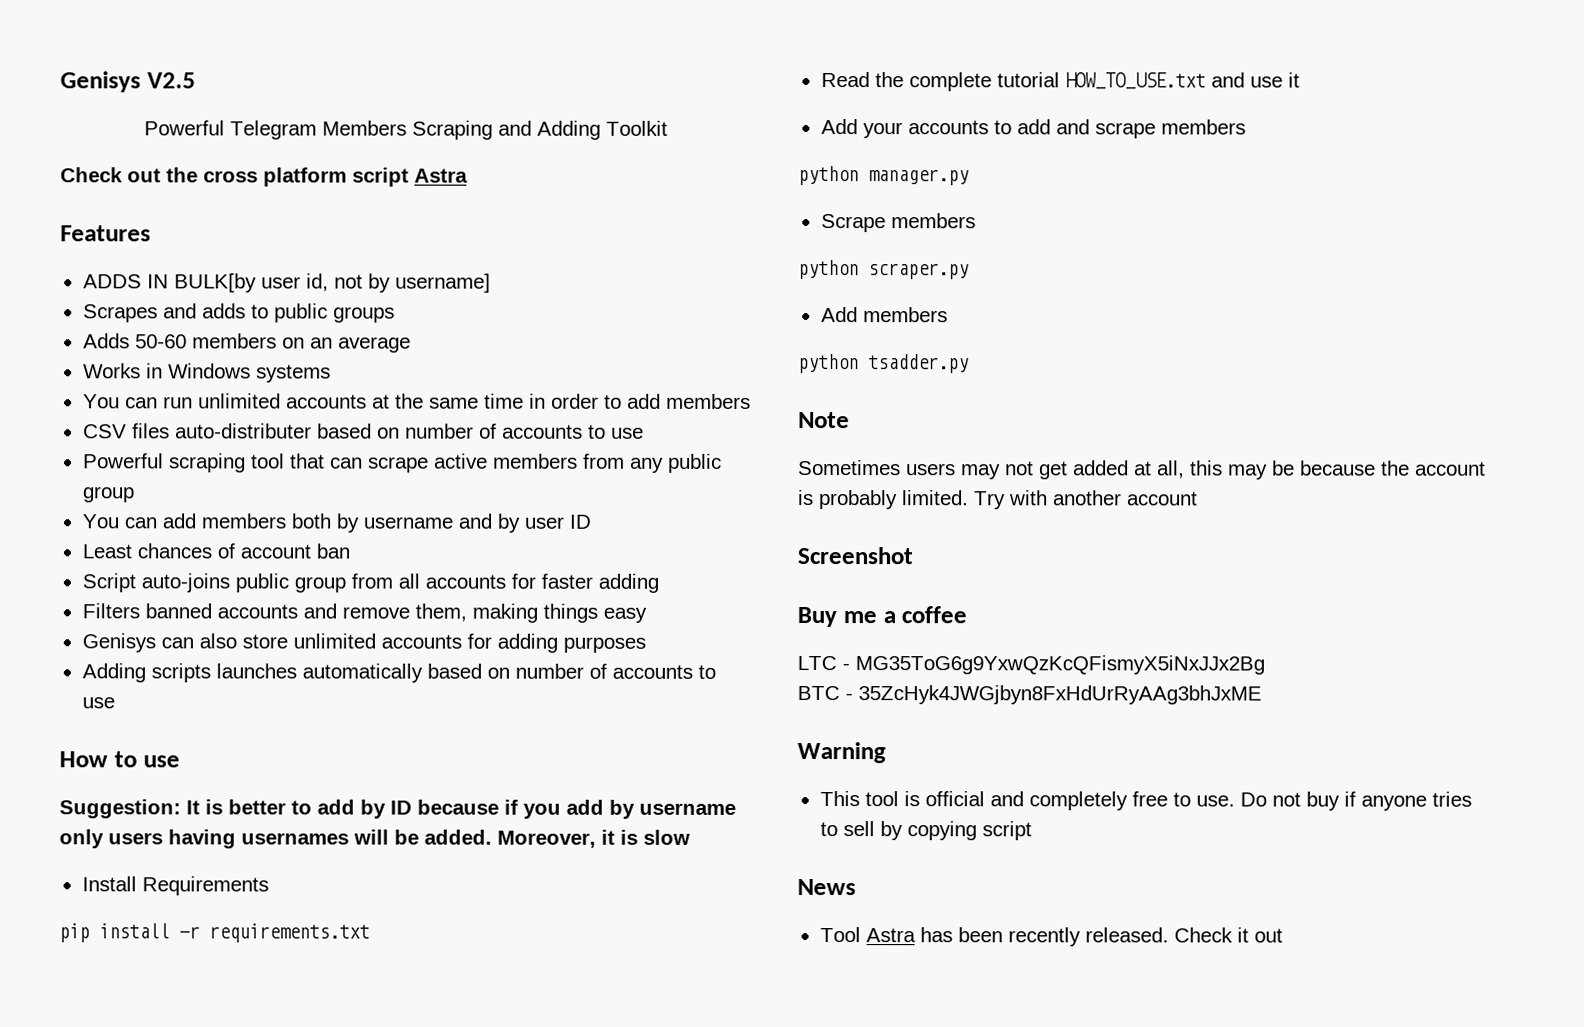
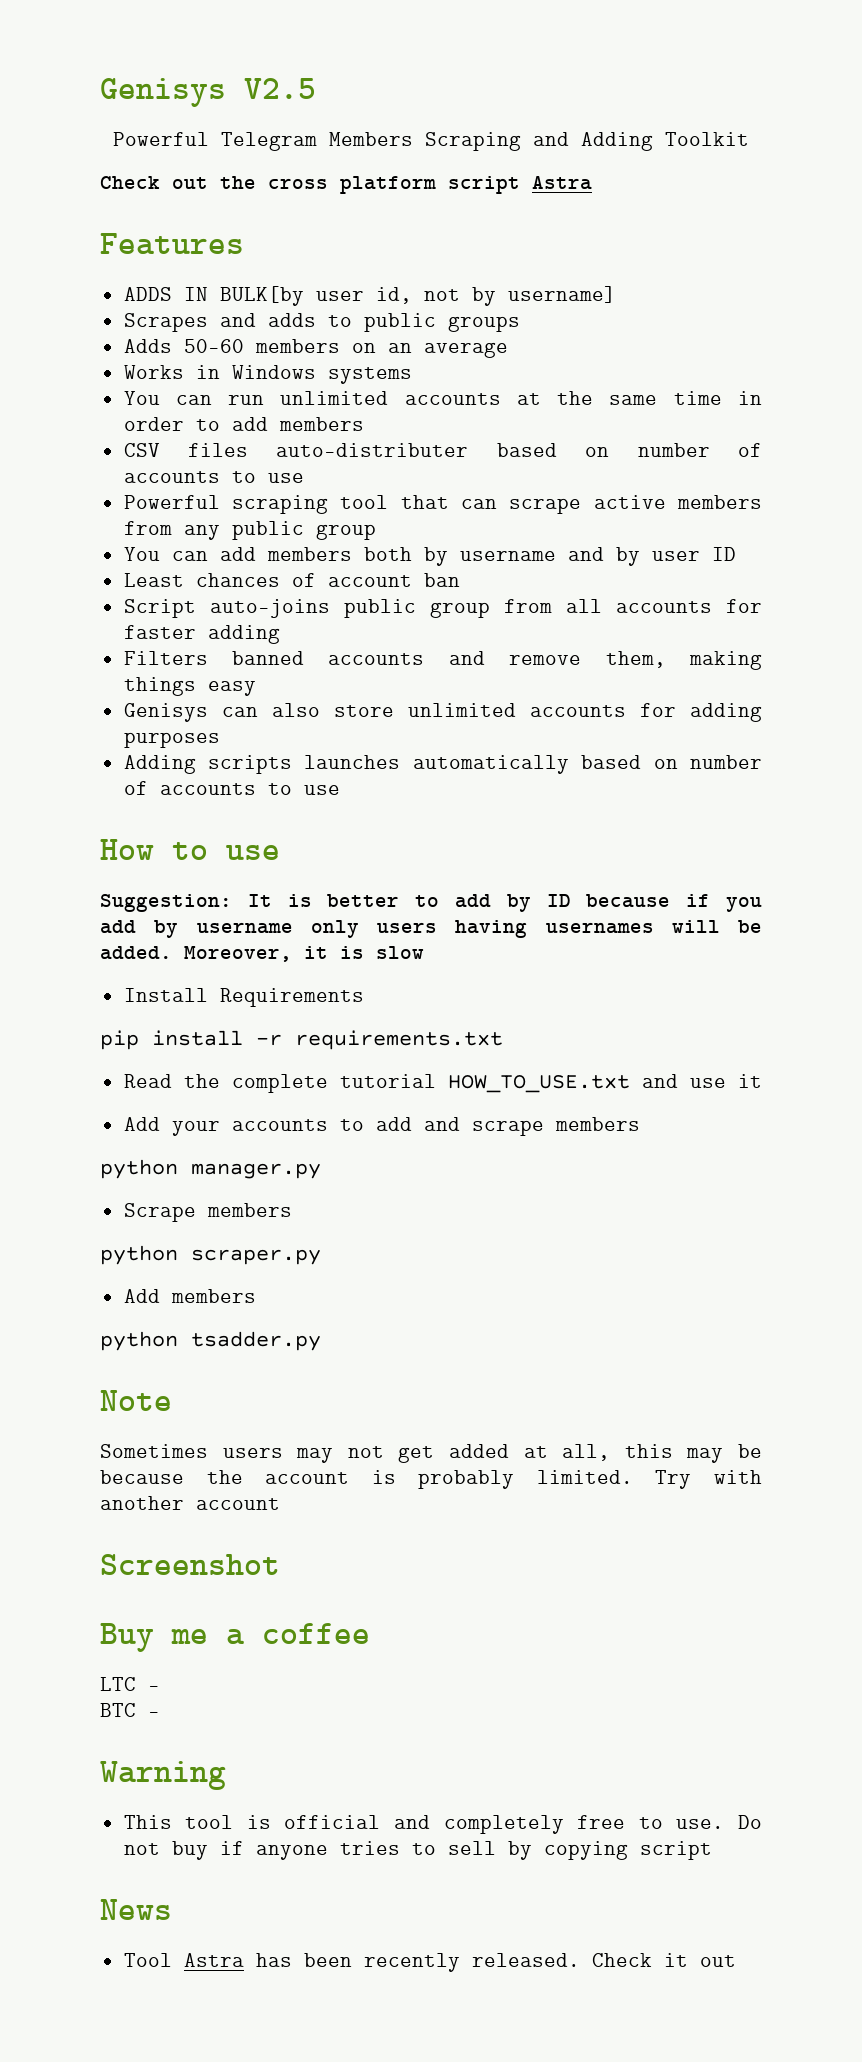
- LTC - MG35ToG6g9YxwQzKcQFismyX5iNxJJx2Bg
+ LTC -
- BTC - 35ZcHyk4JWGjbyn8FxHdUrRyAAg3bhJxME
+ BTC -

